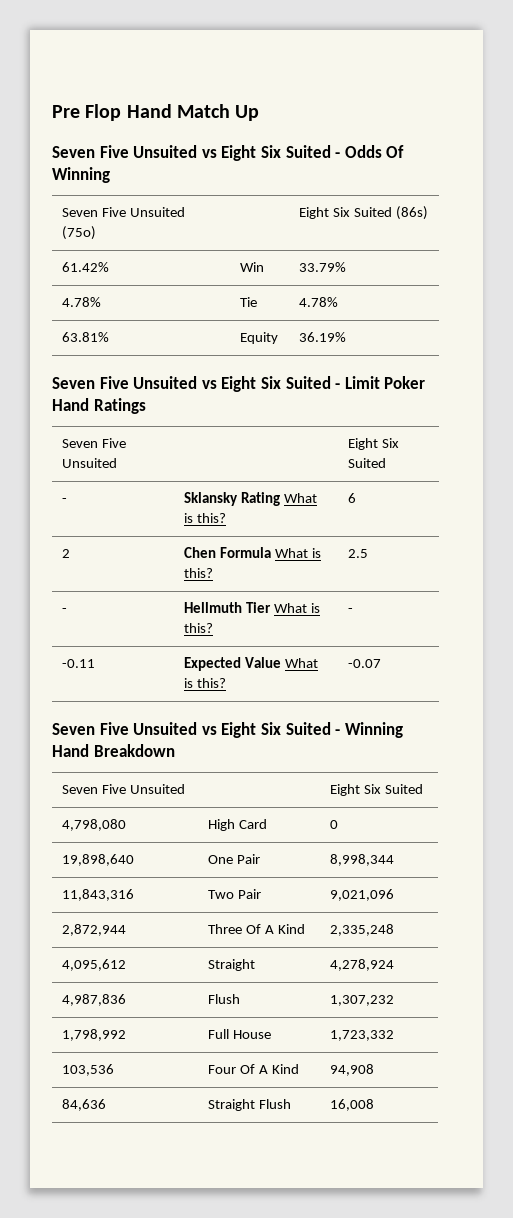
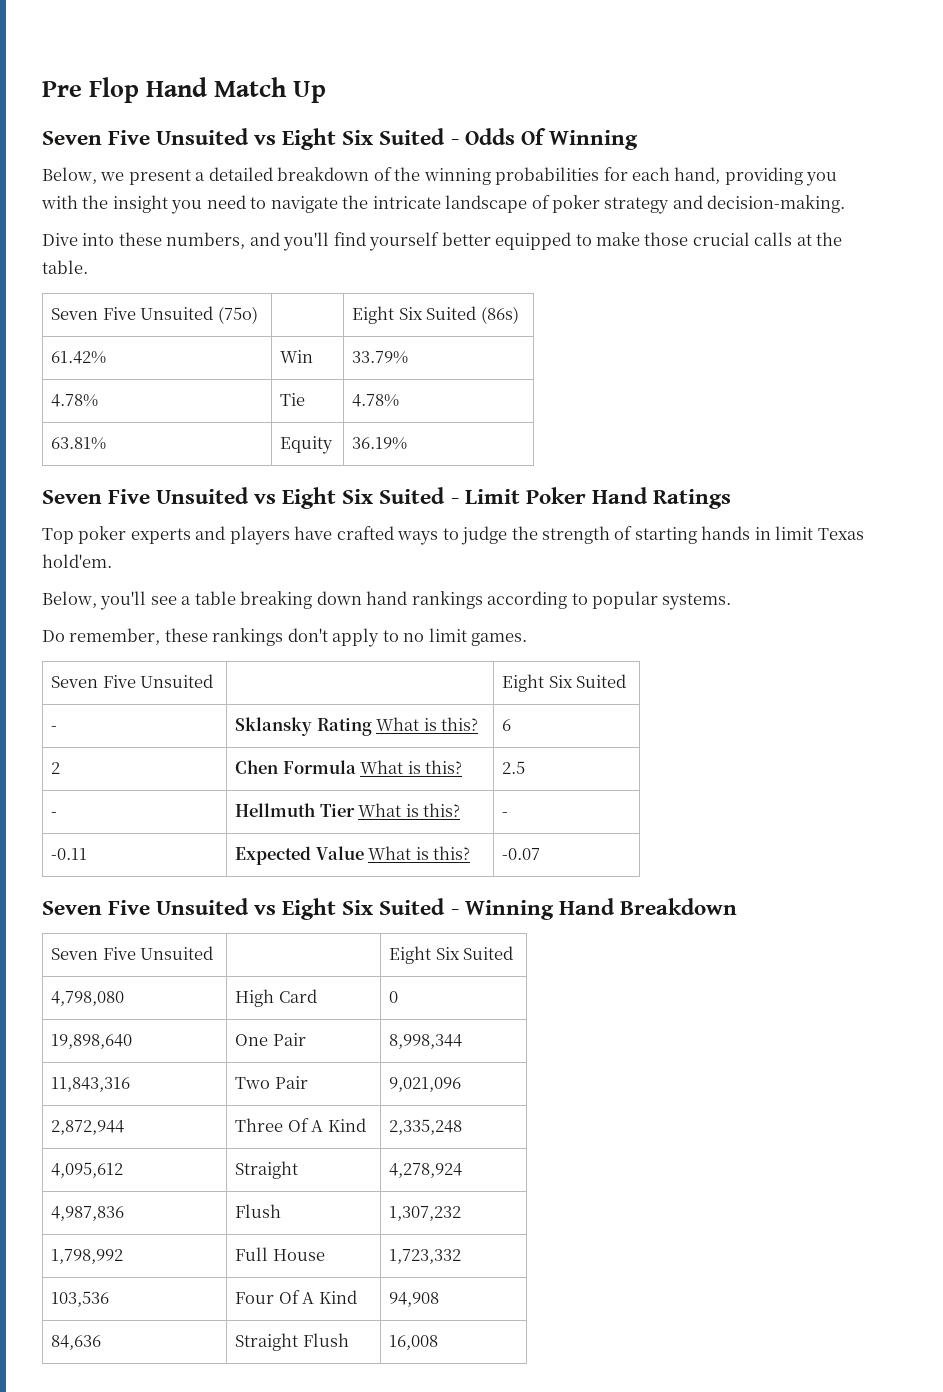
+ Below, we present a detailed breakdown of the winning probabilities for each hand, providing you with the insight you need to navigate the intricate landscape of poker strategy and decision-making.
+ Dive into these numbers, and you'll find yourself better equipped to make those crucial calls at the table.
+ Top poker experts and players have crafted ways to judge the strength of starting hands in limit Texas hold'em.
+ Below, you'll see a table breaking down hand rankings according to popular systems.
+ Do remember, these rankings don't apply to no limit games.

